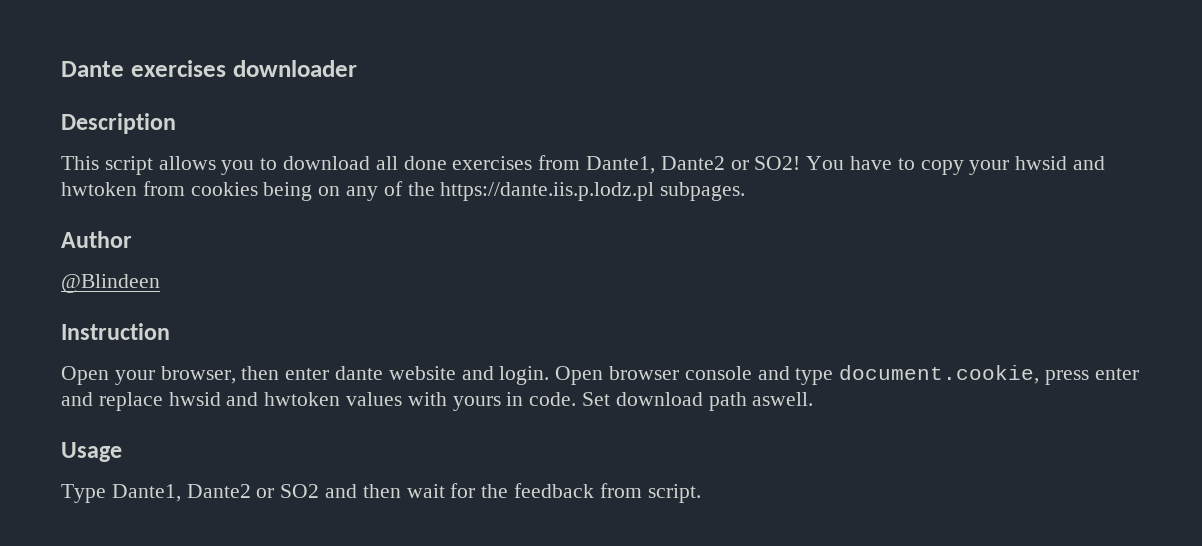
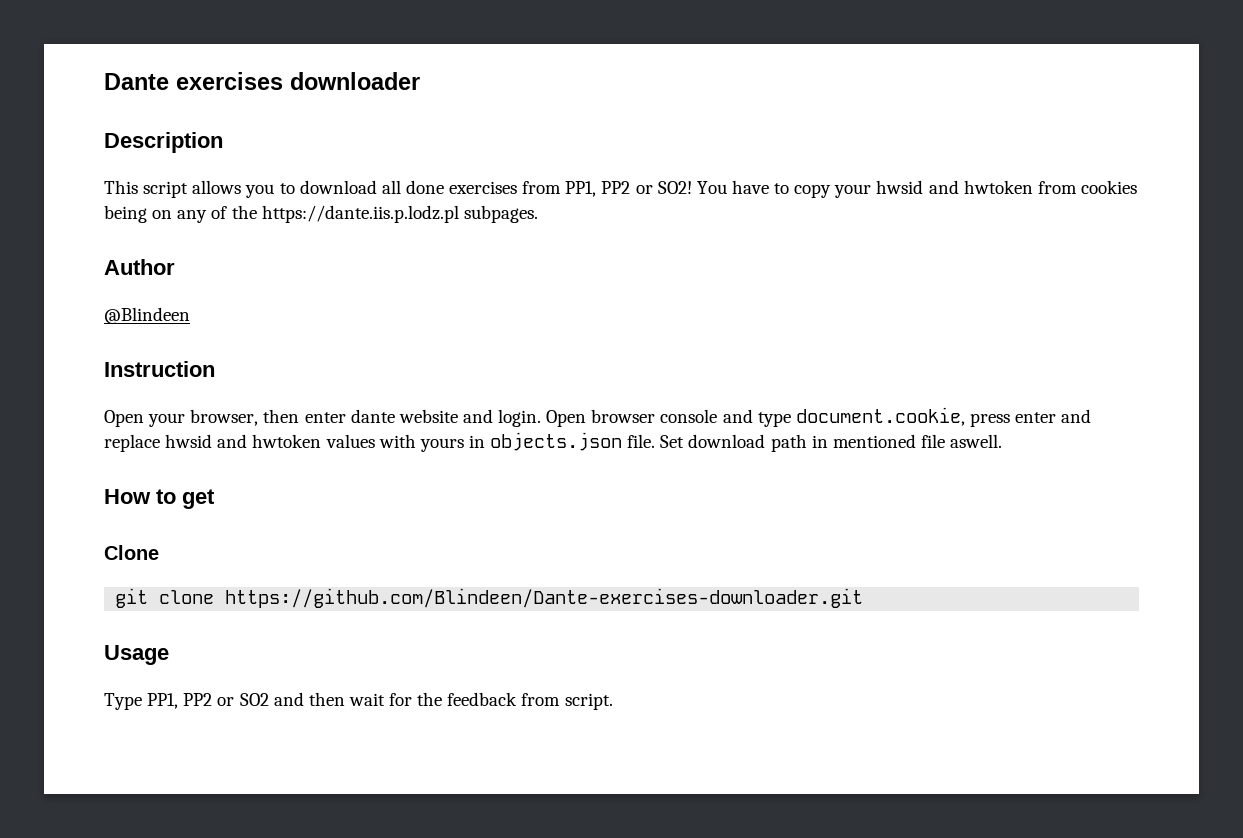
- This script allows you to download all done exercises from Dante1, Dante2 or SO2!
+ This script allows you to download all done exercises from PP1, PP2 or SO2!
- Open browser console and type document.cookie, press enter and replace hwsid and hwtoken values with yours in code.
+ Open browser console and type document.cookie, press enter and replace hwsid and hwtoken values with yours in objects.json file.
- Set download path aswell.
+ Set download path in mentioned file aswell.
+ How to get
+ Clone
+ git clone https://github.com/Blindeen/Dante-exercises-downloader.git
- Type Dante1, Dante2 or SO2 and then wait for the feedback from script.
+ Type PP1, PP2 or SO2 and then wait for the feedback from script.

